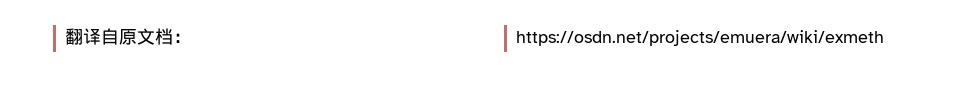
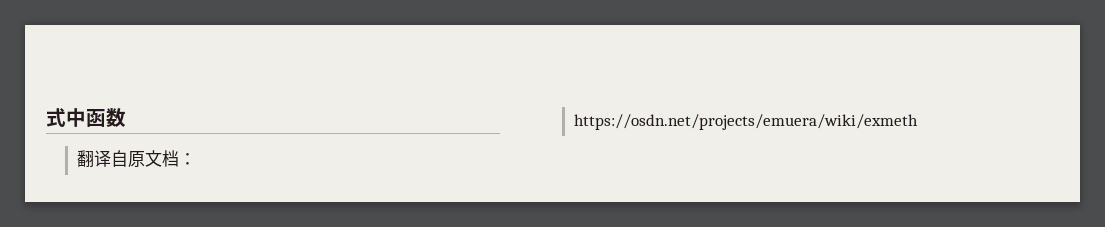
+ 式中函数

